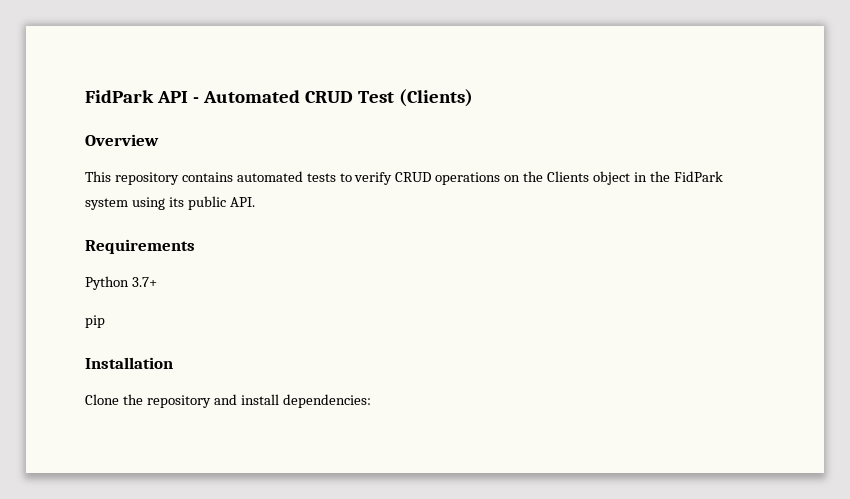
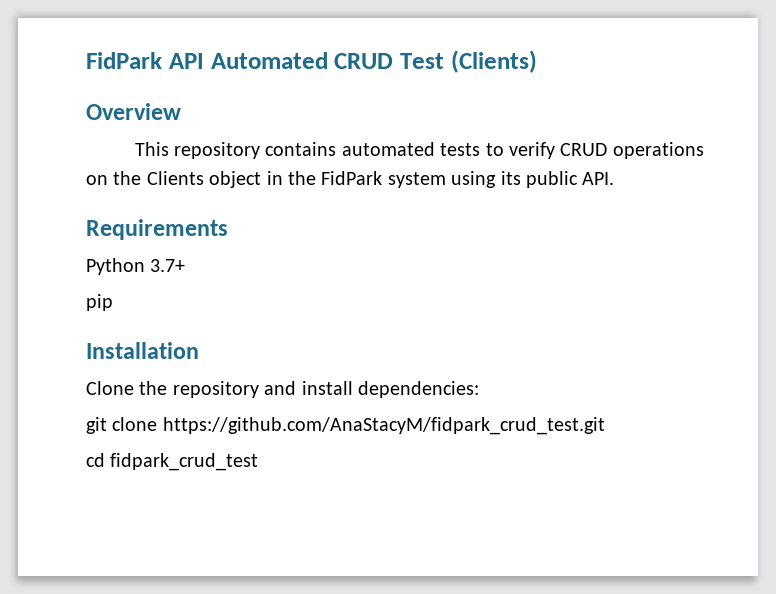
- FidPark API - Automated CRUD Test (Clients)
+ FidPark API Automated CRUD Test (Clients)
+ git clone https://github.com/AnaStacyM/fidpark_crud_test.git
+ cd fidpark_crud_test

